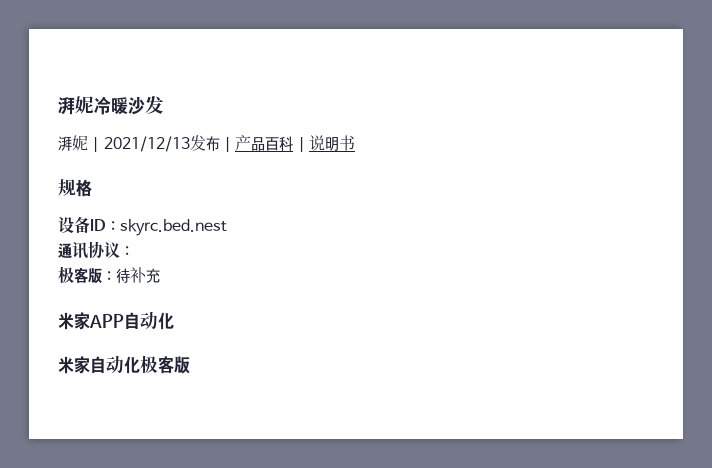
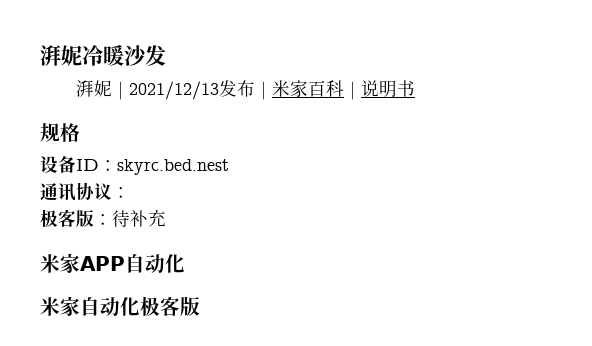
- 湃妮 | 2021/12/13发布 | 产品百科 | 说明书
+ 湃妮 | 2021/12/13发布 | 米家百科 | 说明书

